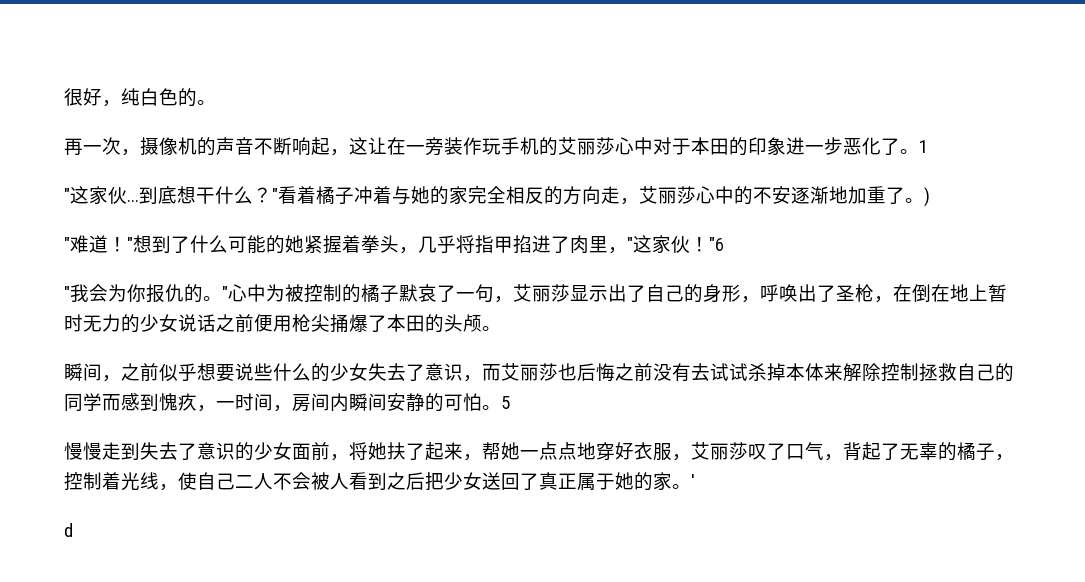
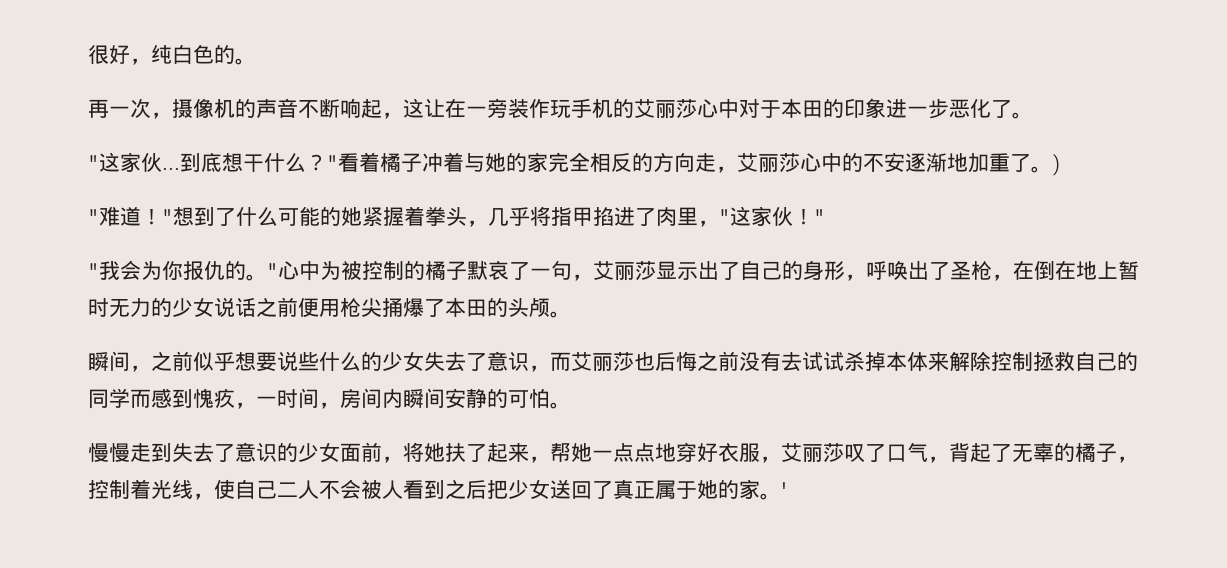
- 1
- "想到了什么可能的她紧握着拳头，几乎将指甲掐进了肉里，"这家伙！"6
+ "想到了什么可能的她紧握着拳头，几乎将指甲掐进了肉里，"这家伙！"
- 5
- d

